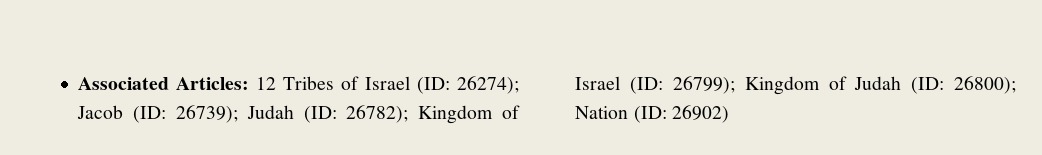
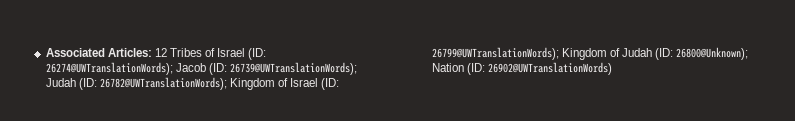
- Associated Articles: 12 Tribes of Israel (ID: 26274); Jacob (ID: 26739); Judah (ID: 26782); Kingdom of Israel (ID: 26799); Kingdom of Judah (ID: 26800); Nation (ID: 26902)
+ Associated Articles: 12 Tribes of Israel (ID: 26274@UWTranslationWords); Jacob (ID: 26739@UWTranslationWords); Judah (ID: 26782@UWTranslationWords); Kingdom of Israel (ID: 26799@UWTranslationWords); Kingdom of Judah (ID: 26800@Unknown); Nation (ID: 26902@UWTranslationWords)

